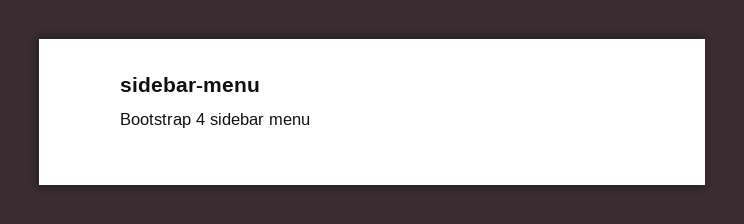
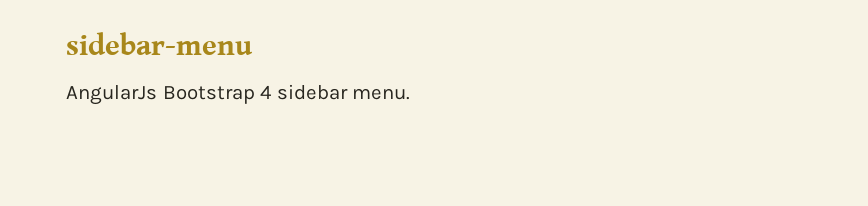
- Bootstrap 4 sidebar menu
+ AngularJs Bootstrap 4 sidebar menu.

